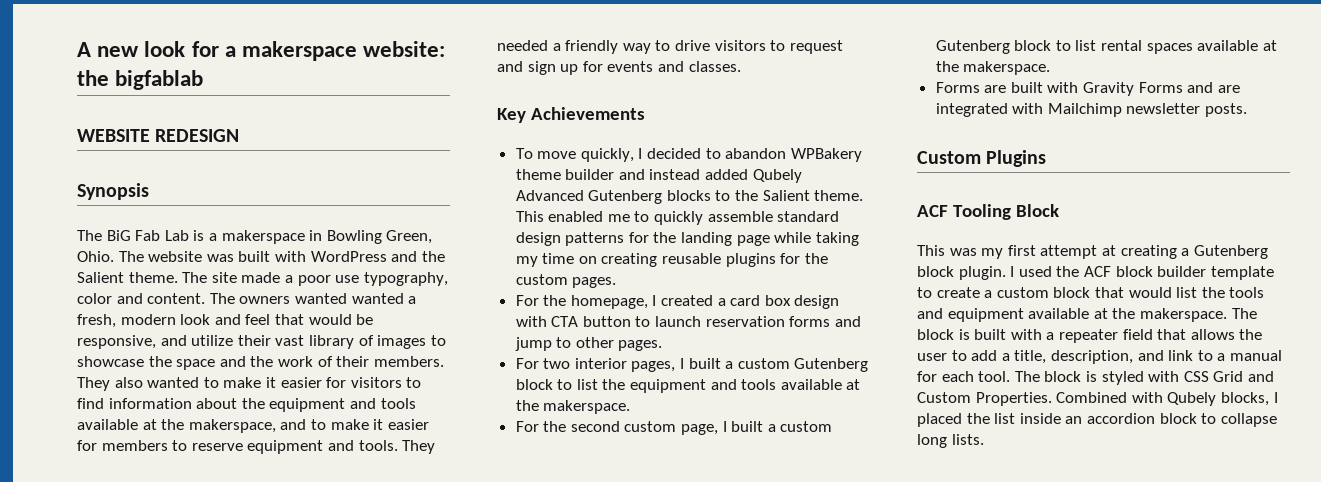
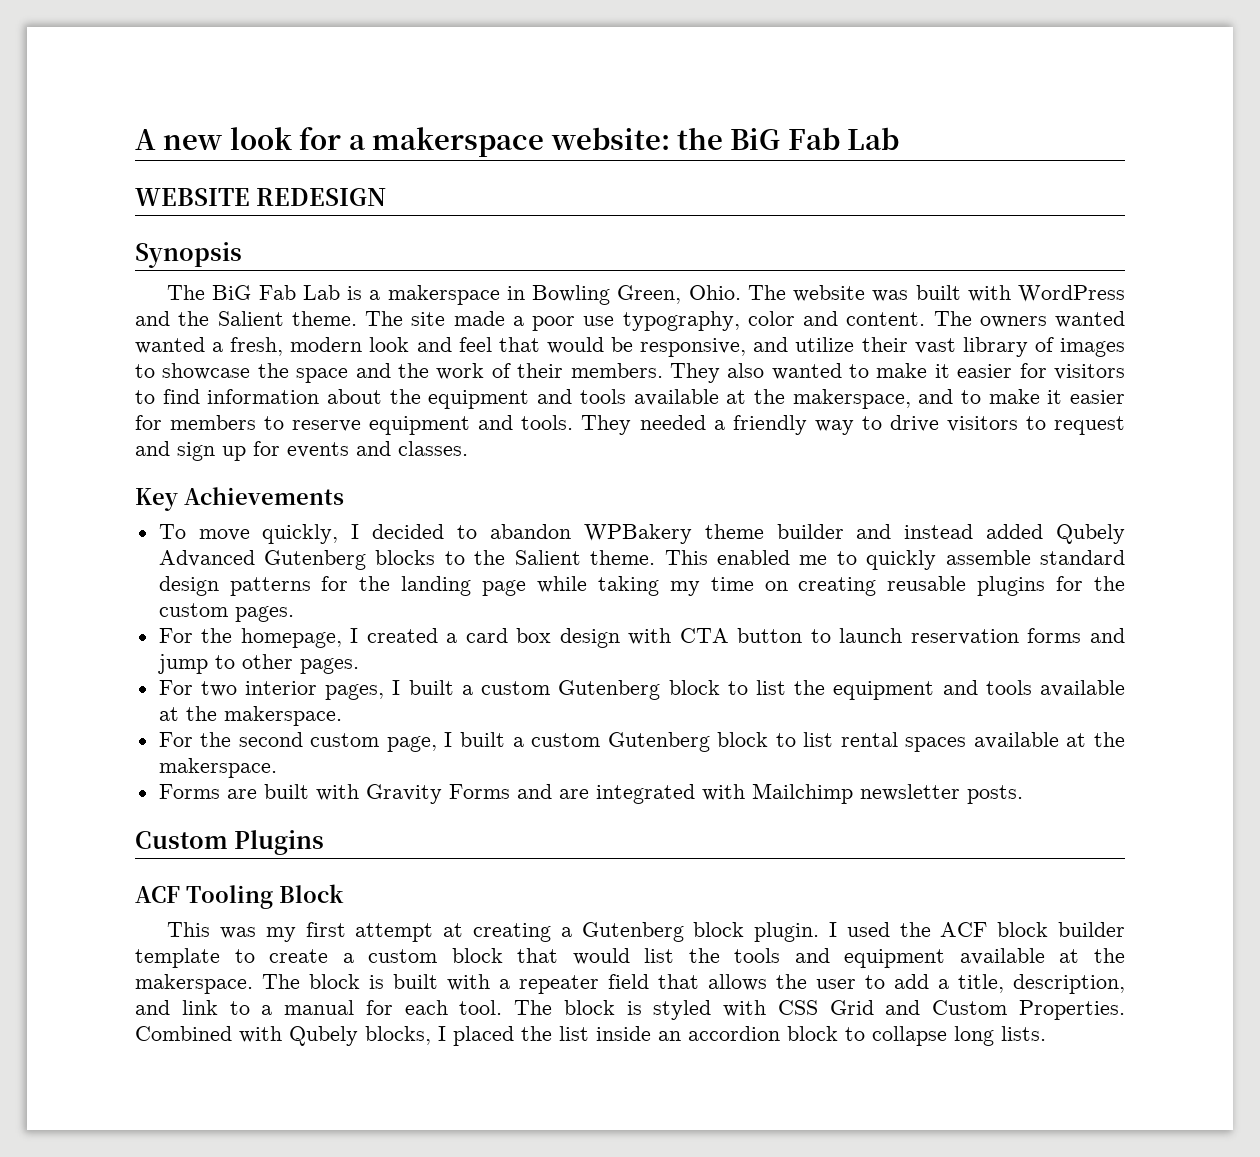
- A new look for a makerspace website: the bigfablab
+ A new look for a makerspace website: the BiG Fab Lab

